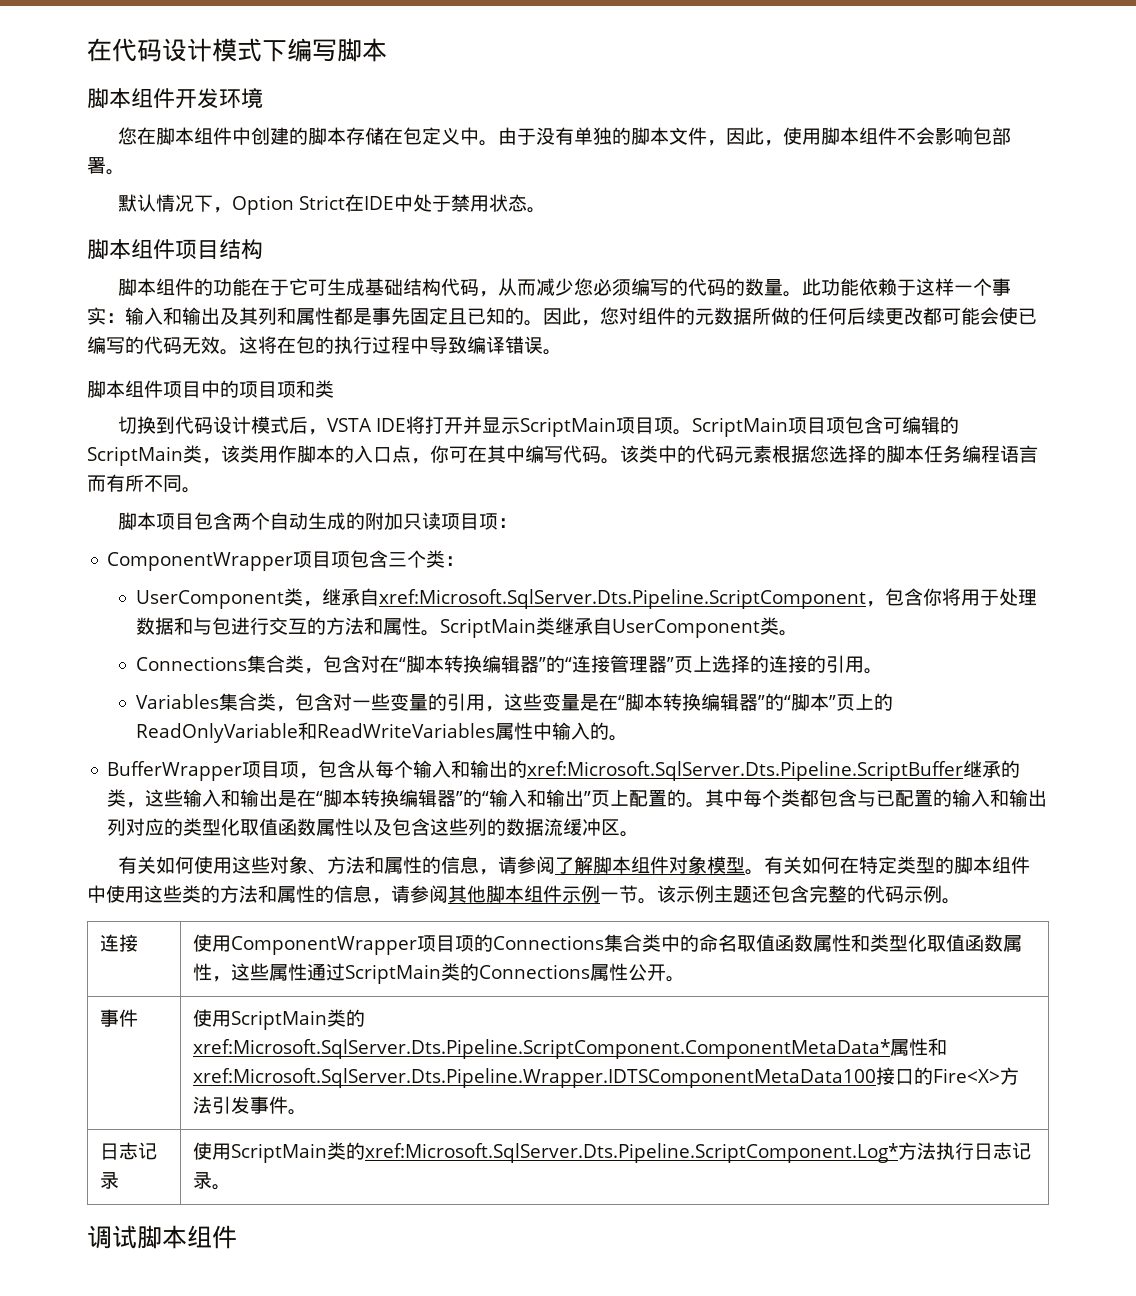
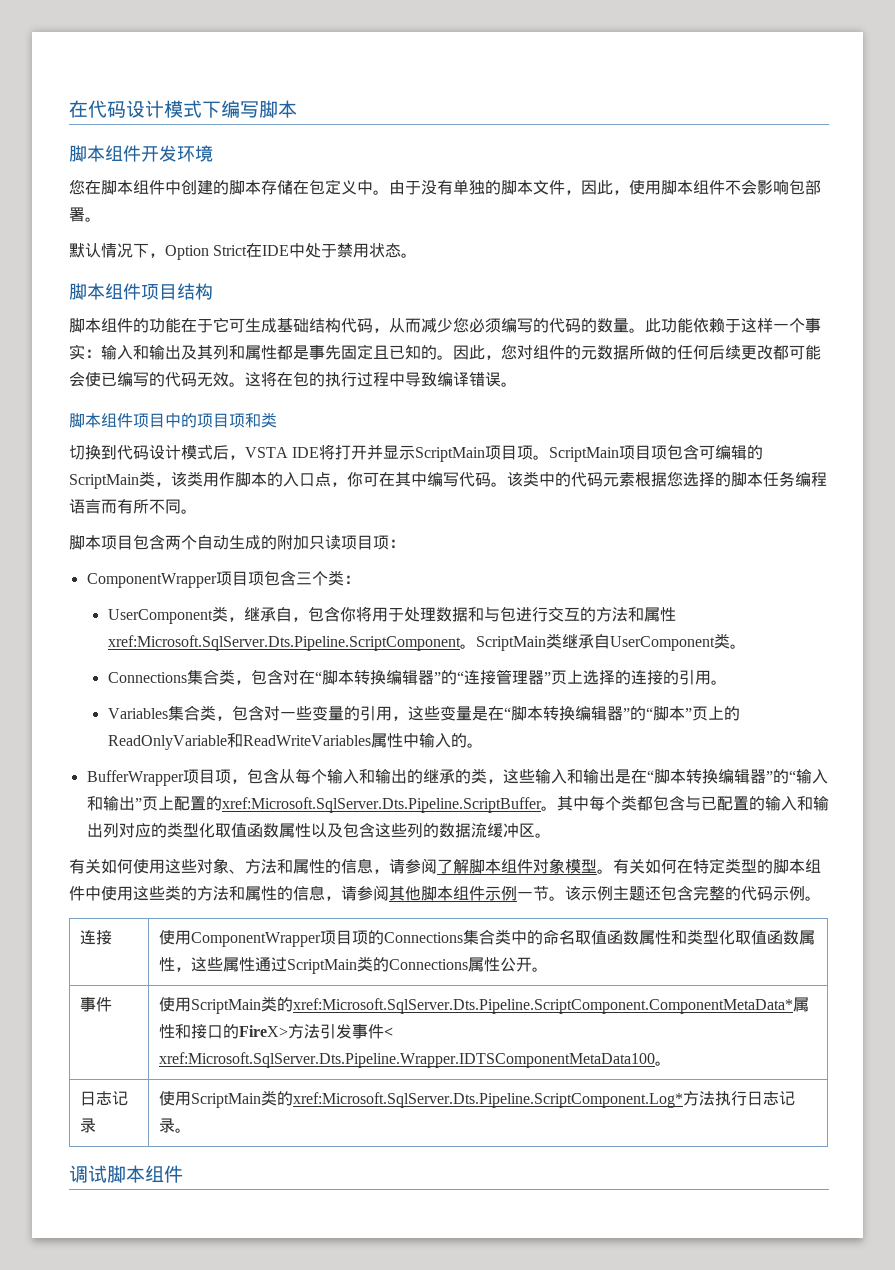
- UserComponent类，继承自xref:Microsoft.SqlServer.Dts.Pipeline.ScriptComponent，包含你将用于处理数据和与包进行交互的方法和属性。
+ UserComponent类，继承自，包含你将用于处理数据和与包进行交互的方法和属性xref:Microsoft.SqlServer.Dts.Pipeline.ScriptComponent。
- BufferWrapper项目项，包含从每个输入和输出的xref:Microsoft.SqlServer.Dts.Pipeline.ScriptBuffer继承的类，这些输入和输出是在“脚本转换编辑器”的“输入和输出”页上配置的。
+ BufferWrapper项目项，包含从每个输入和输出的继承的类，这些输入和输出是在“脚本转换编辑器”的“输入和输出”页上配置的xref:Microsoft.SqlServer.Dts.Pipeline.ScriptBuffer。
- 事件 | 使用ScriptMain类的xref:Microsoft.SqlServer.Dts.Pipeline.ScriptComponent.ComponentMetaData*属性和xref:Microsoft.SqlServer.Dts.Pipeline.Wrapper.IDTSComponentMetaData100接口的Fire<X>方法引发事件。
+ 事件 | 使用ScriptMain类的xref:Microsoft.SqlServer.Dts.Pipeline.ScriptComponent.ComponentMetaData*属性和接口的FireX>方法引发事件< xref:Microsoft.SqlServer.Dts.Pipeline.Wrapper.IDTSComponentMetaData100。

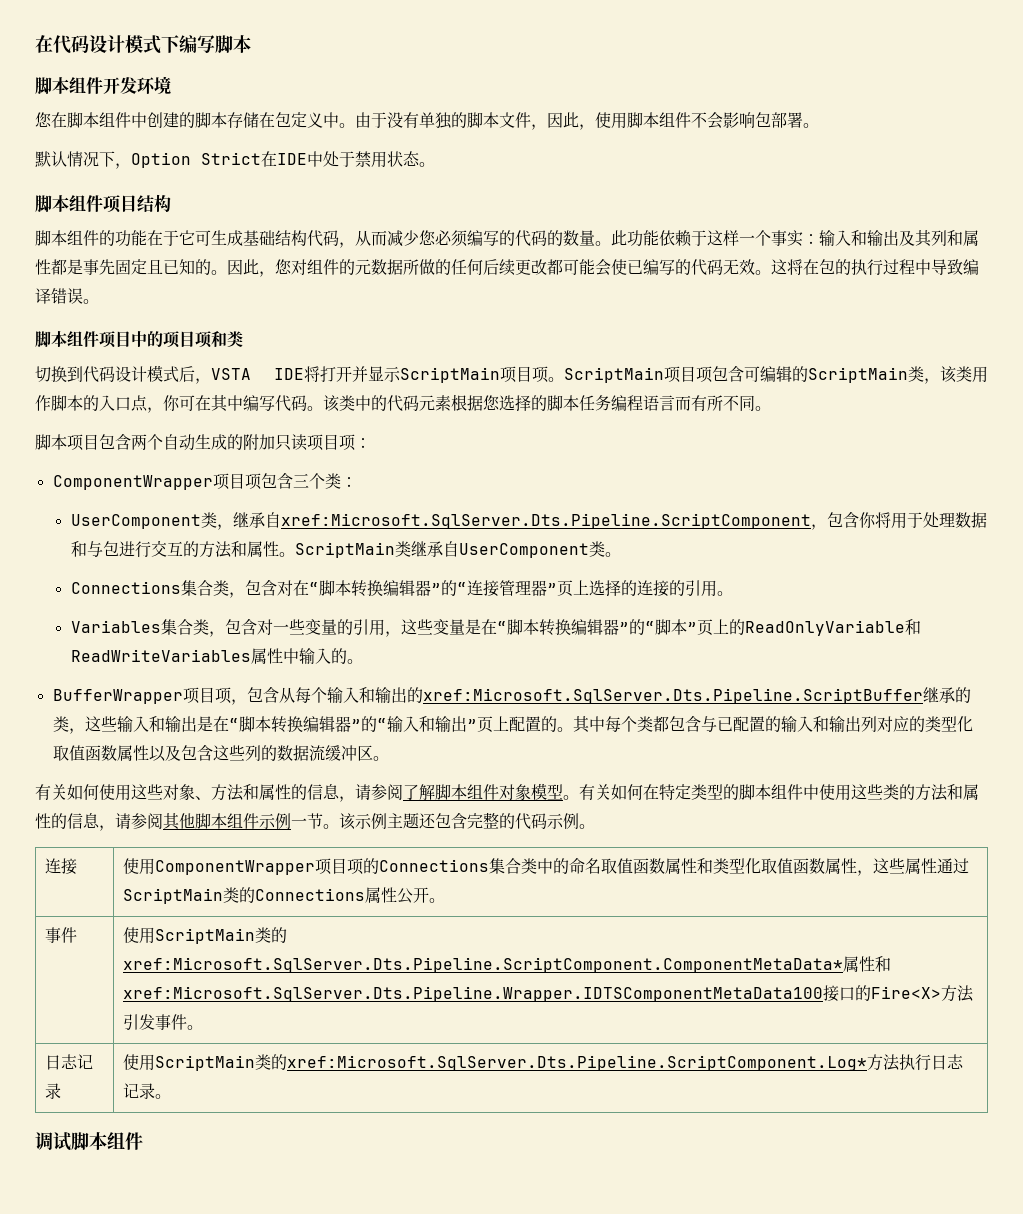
- UserComponent类，继承自，包含你将用于处理数据和与包进行交互的方法和属性xref:Microsoft.SqlServer.Dts.Pipeline.ScriptComponent。
+ UserComponent类，继承自xref:Microsoft.SqlServer.Dts.Pipeline.ScriptComponent，包含你将用于处理数据和与包进行交互的方法和属性。
- BufferWrapper项目项，包含从每个输入和输出的继承的类，这些输入和输出是在“脚本转换编辑器”的“输入和输出”页上配置的xref:Microsoft.SqlServer.Dts.Pipeline.ScriptBuffer。
+ BufferWrapper项目项，包含从每个输入和输出的xref:Microsoft.SqlServer.Dts.Pipeline.ScriptBuffer继承的类，这些输入和输出是在“脚本转换编辑器”的“输入和输出”页上配置的。
- 事件 | 使用ScriptMain类的xref:Microsoft.SqlServer.Dts.Pipeline.ScriptComponent.ComponentMetaData*属性和接口的FireX>方法引发事件< xref:Microsoft.SqlServer.Dts.Pipeline.Wrapper.IDTSComponentMetaData100。
+ 事件 | 使用ScriptMain类的xref:Microsoft.SqlServer.Dts.Pipeline.ScriptComponent.ComponentMetaData*属性和xref:Microsoft.SqlServer.Dts.Pipeline.Wrapper.IDTSComponentMetaData100接口的Fire<X>方法引发事件。

